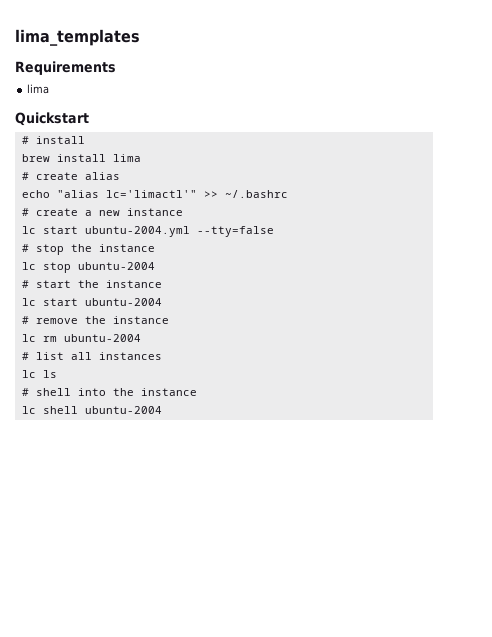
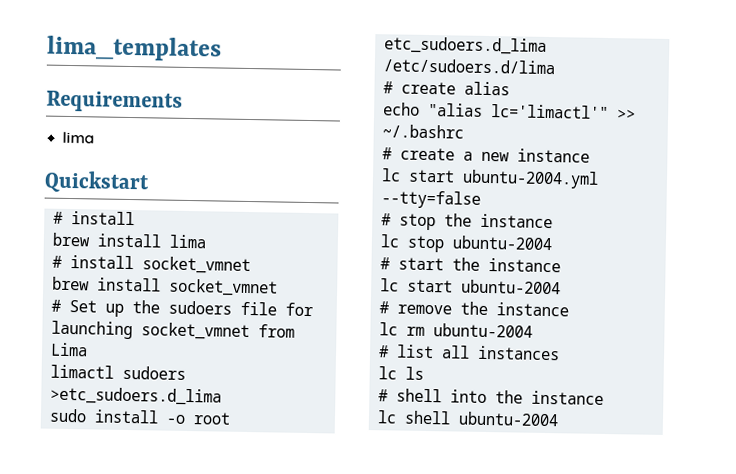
+ # install socket_vmnet
+ brew install socket_vmnet
+ # Set up the sudoers file for launching socket_vmnet from Lima
+ limactl sudoers >etc_sudoers.d_lima
+ sudo install -o root etc_sudoers.d_lima /etc/sudoers.d/lima

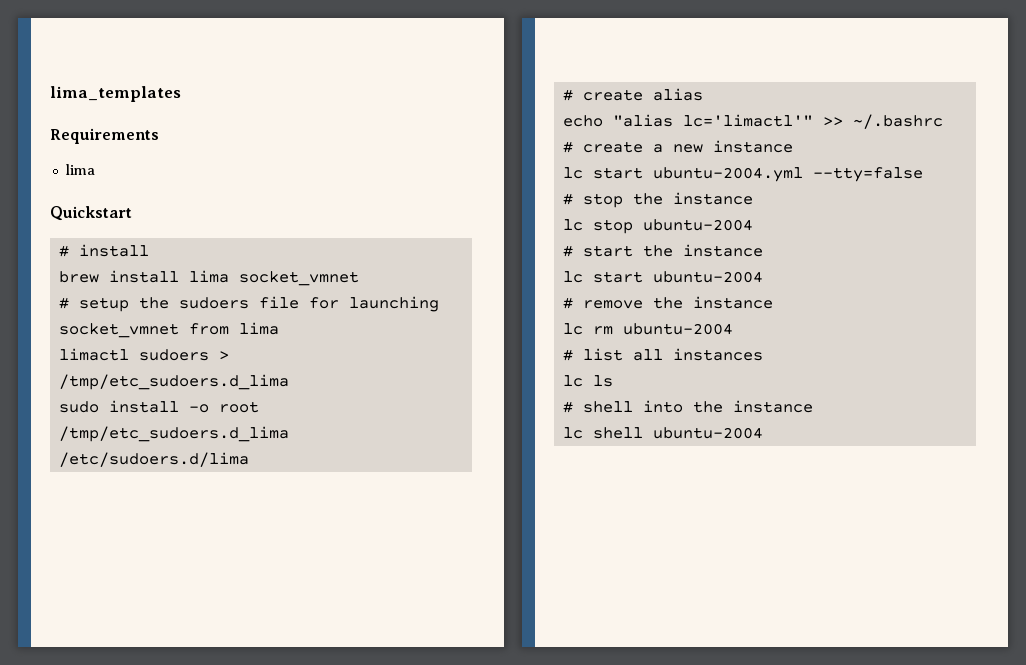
- brew install lima
- # install socket_vmnet
- brew install socket_vmnet
+ brew install lima socket_vmnet
- # Set up the sudoers file for launching socket_vmnet from Lima
+ # setup the sudoers file for launching socket_vmnet from lima
- limactl sudoers >etc_sudoers.d_lima
+ limactl sudoers > /tmp/etc_sudoers.d_lima
- sudo install -o root etc_sudoers.d_lima /etc/sudoers.d/lima
+ sudo install -o root /tmp/etc_sudoers.d_lima /etc/sudoers.d/lima

